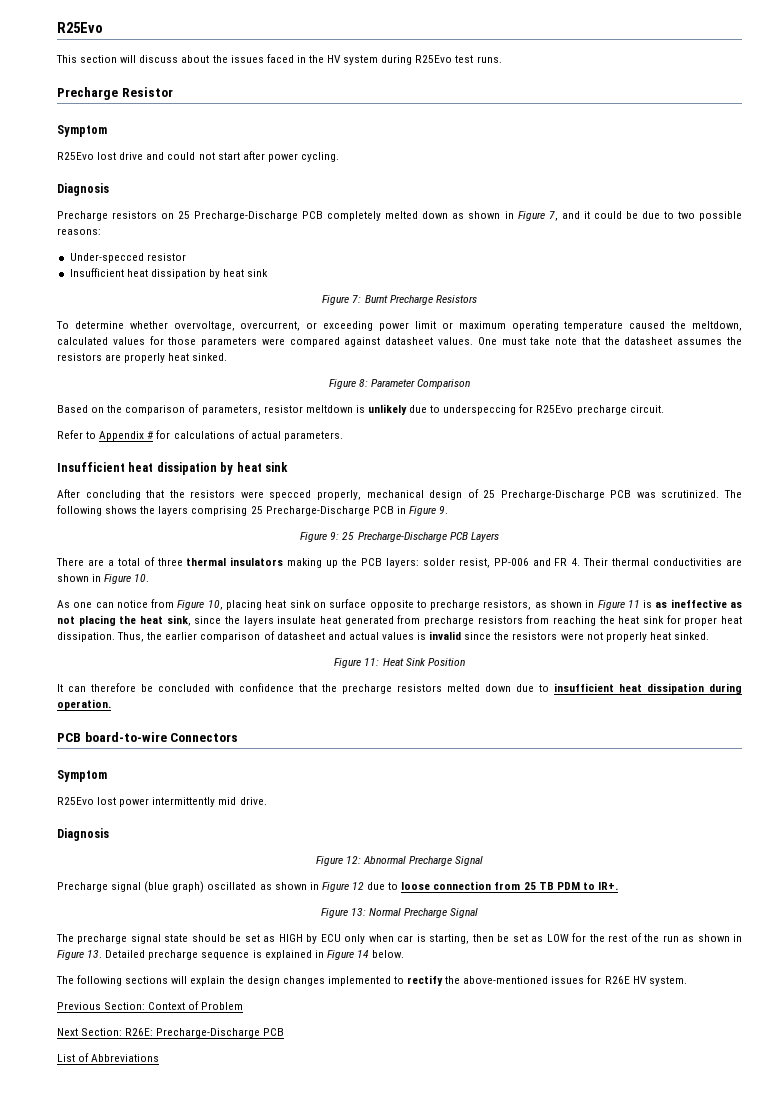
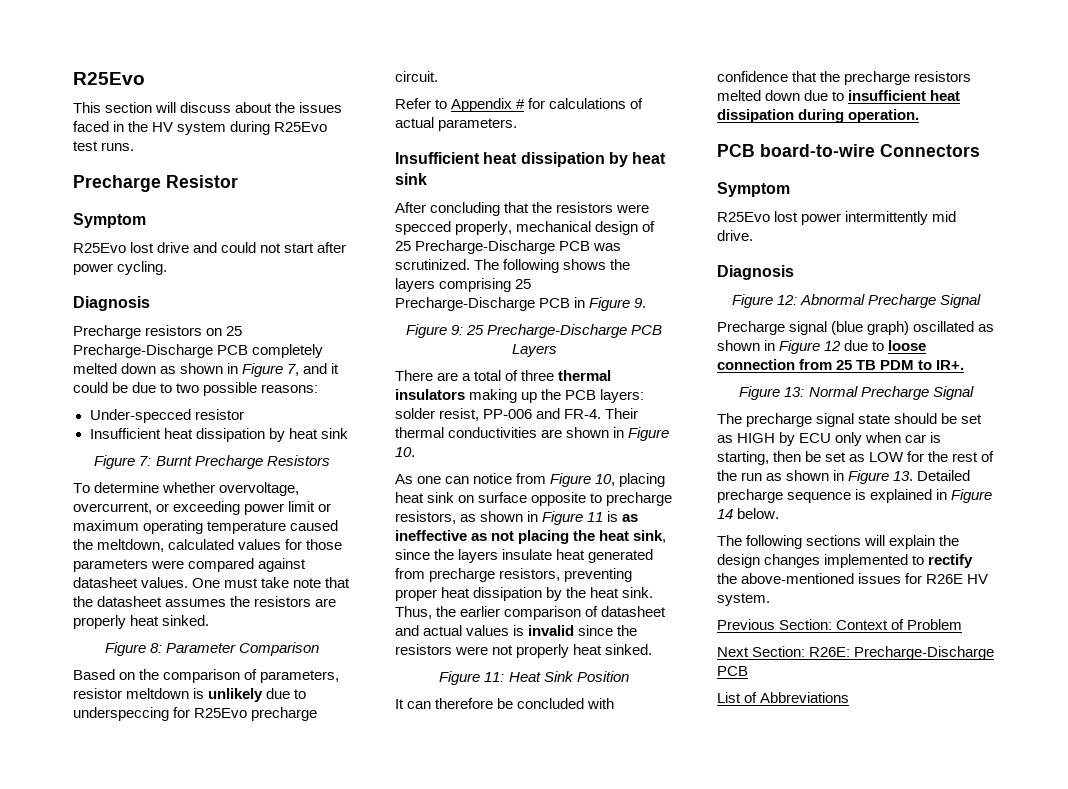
- There are a total of three thermal insulators making up the PCB layers: solder resist, PP-006 and FR 4. Their thermal conductivities are shown in Figure 10.
+ There are a total of three thermal insulators making up the PCB layers: solder resist, PP-006 and FR-4. Their thermal conductivities are shown in Figure 10.
- As one can notice from Figure 10, placing heat sink on surface opposite to precharge resistors, as shown in Figure 11 is as ineffective as not placing the heat sink, since the layers insulate heat generated from precharge resistors from reaching the heat sink for proper heat dissipation.
+ As one can notice from Figure 10, placing heat sink on surface opposite to precharge resistors, as shown in Figure 11 is as ineffective as not placing the heat sink, since the layers insulate heat generated from precharge resistors, preventing proper heat dissipation by the heat sink.

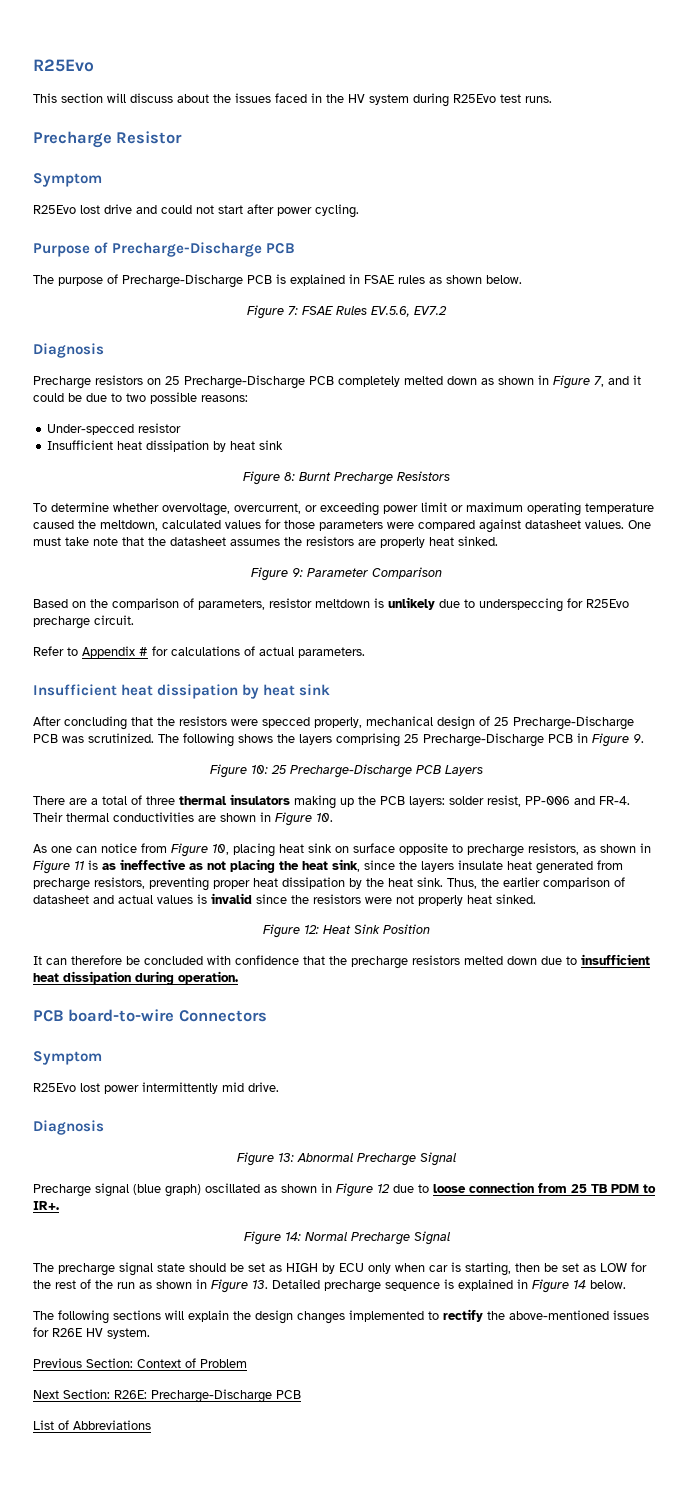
+ Purpose of Precharge-Discharge PCB
+ The purpose of Precharge-Discharge PCB is explained in FSAE rules as shown below.
+ Figure 7: FSAE Rules EV.5.6, EV7.2
- Figure 7: Burnt Precharge Resistors
+ Figure 8: Burnt Precharge Resistors
- Figure 8: Parameter Comparison
+ Figure 9: Parameter Comparison
- Figure 9: 25 Precharge-Discharge PCB Layers
+ Figure 10: 25 Precharge-Discharge PCB Layers
- Figure 11: Heat Sink Position
+ Figure 12: Heat Sink Position
- Figure 12: Abnormal Precharge Signal
+ Figure 13: Abnormal Precharge Signal
- Figure 13: Normal Precharge Signal
+ Figure 14: Normal Precharge Signal

